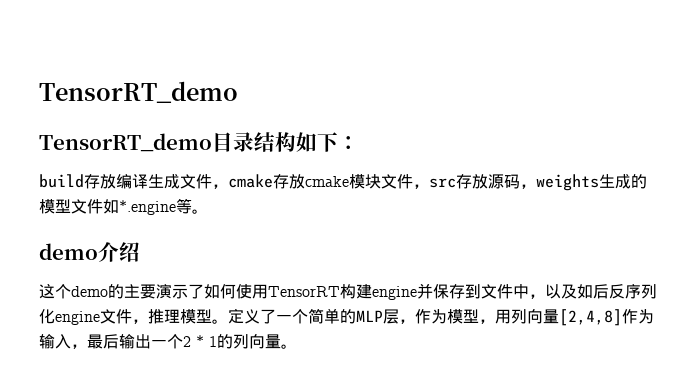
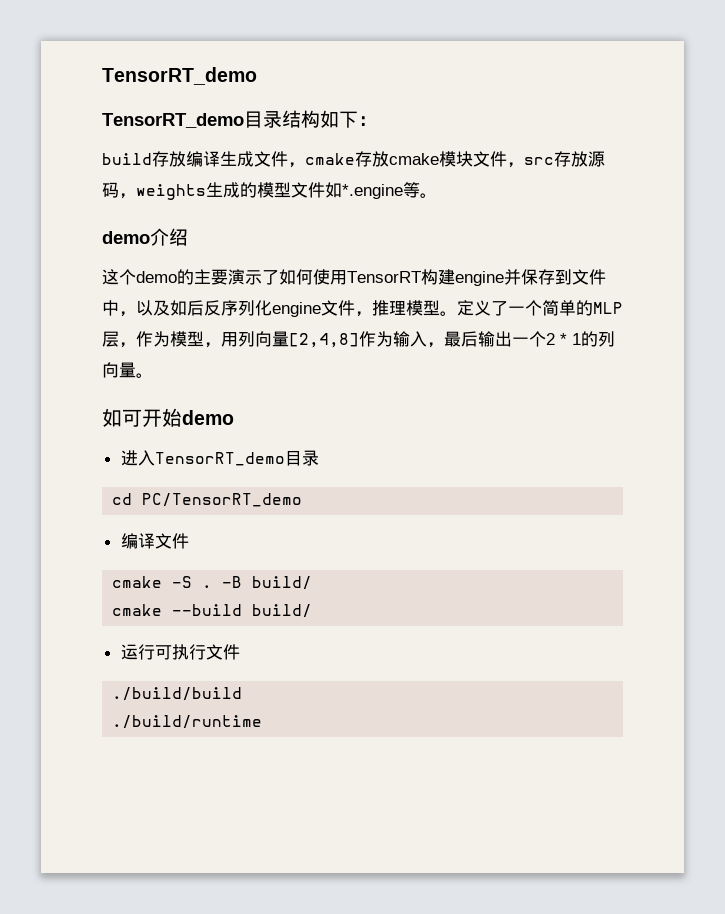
+ 如可开始demo
+ 进入TensorRT_demo目录
+ cd PC/TensorRT_demo
+ 编译文件
+ cmake -S . -B build/
+ cmake --build build/
+ 运行可执行文件
+ ./build/build
+ ./build/runtime

